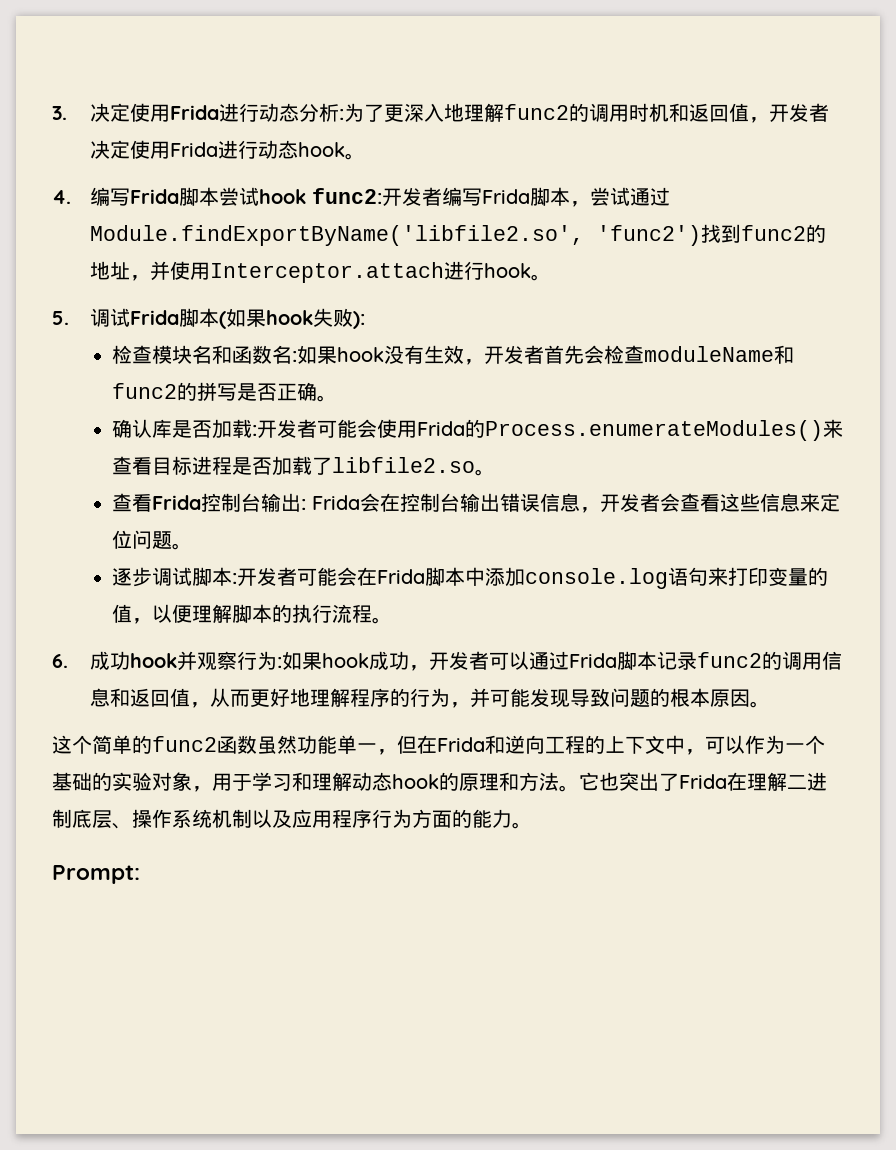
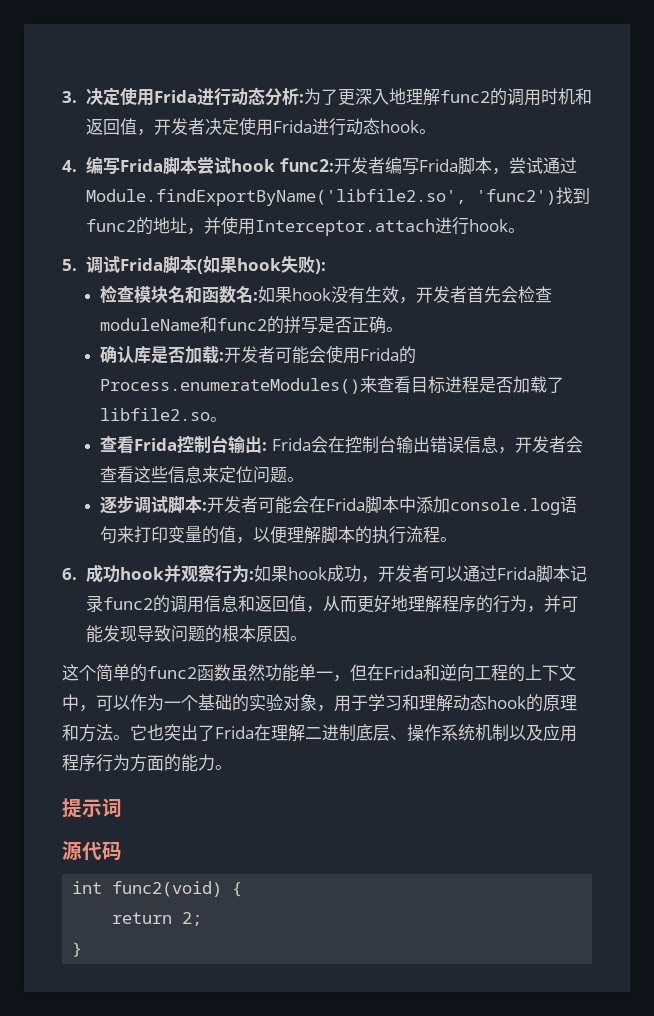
- Prompt:
+ 提示词
+ 源代码
+ int func2(void) {
+ return 2;
+ }

